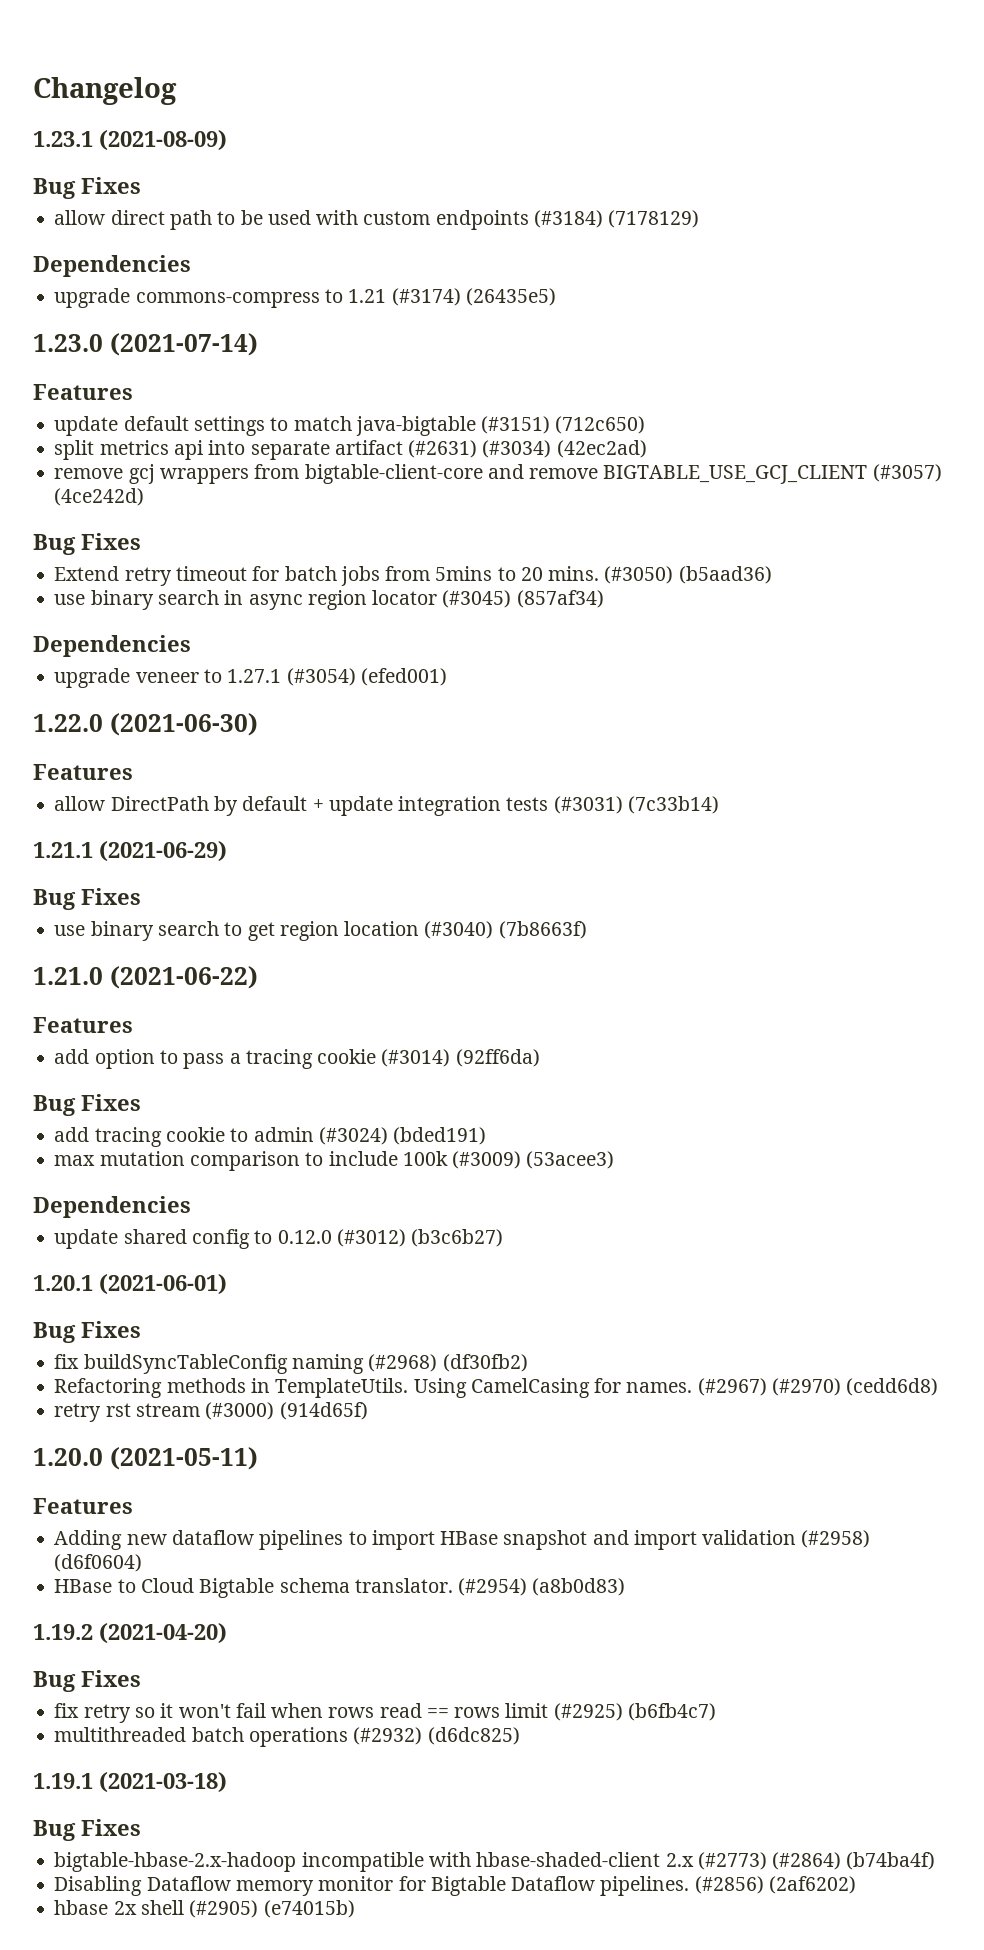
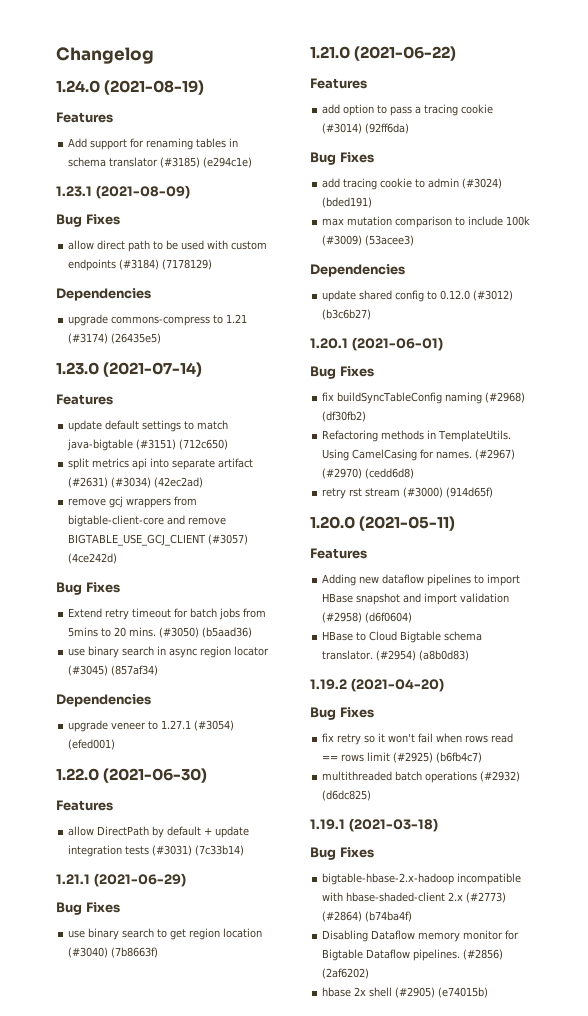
+ 1.24.0 (2021-08-19)
+ Features
+ Add support for renaming tables in schema translator (#3185) (e294c1e)

